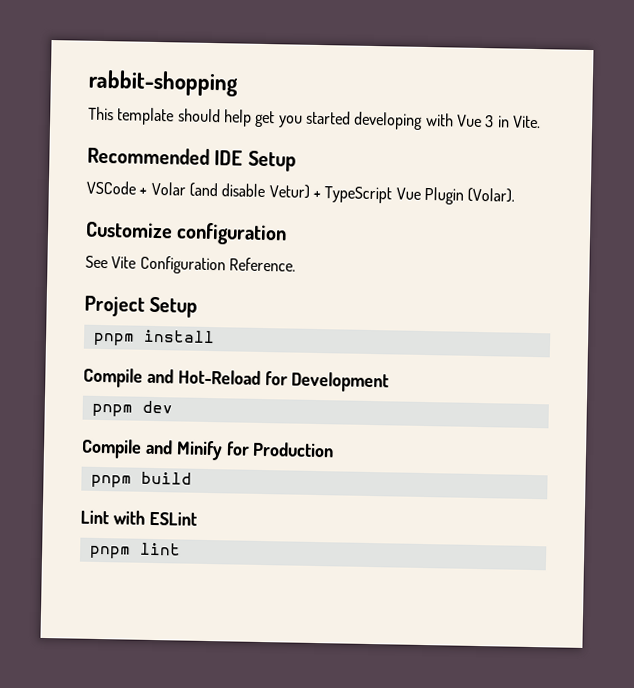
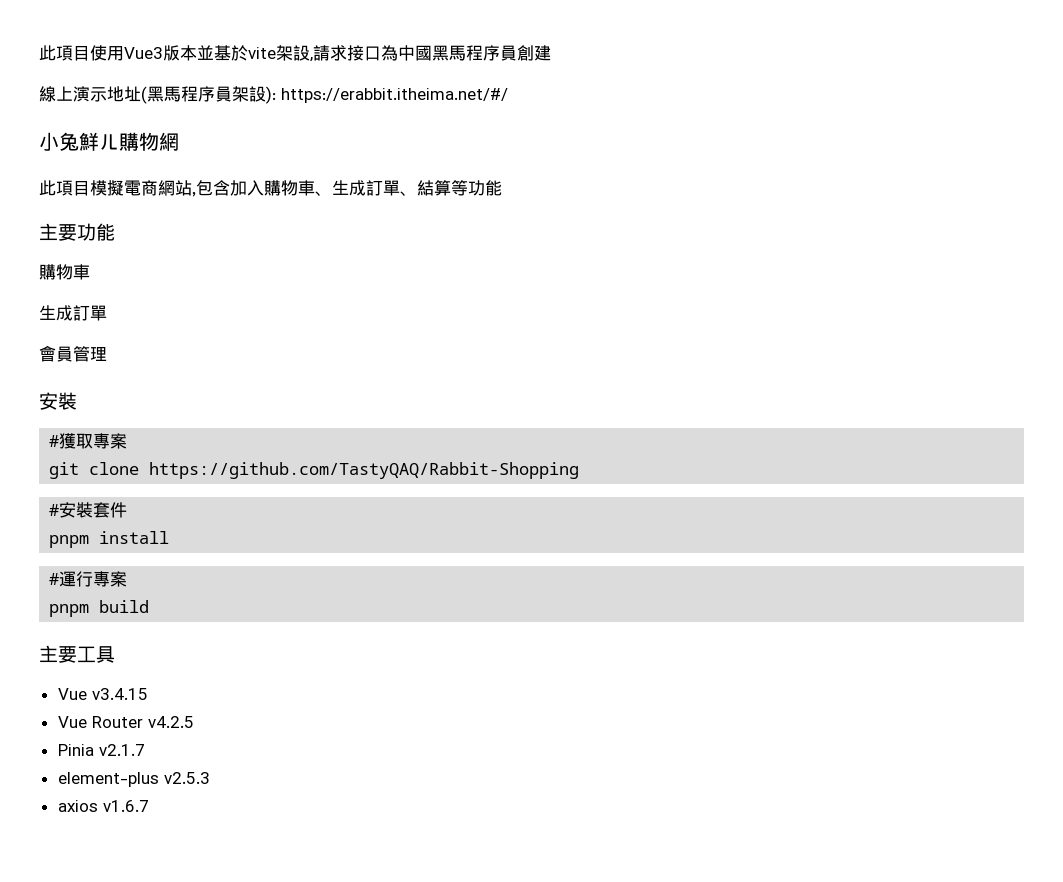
- rabbit-shopping
- This template should help get you started developing with Vue 3 in Vite.
- Recommended IDE Setup
- VSCode + Volar (and disable Vetur) + TypeScript Vue Plugin (Volar).
- Customize configuration
- See Vite Configuration Reference.
- Project Setup
+ 此項目使用Vue3版本並基於vite架設,請求接口為中國黑馬程序員創建
+ 線上演示地址(黑馬程序員架設): https://erabbit.itheima.net/#/
+ 小兔鮮ㄦ購物網
+ 此項目模擬電商網站,包含加入購物車、生成訂單、結算等功能
+ 主要功能
+ 購物車
+ 生成訂單
+ 會員管理
+ 安裝
+ #獲取專案
+ git clone https://github.com/TastyQAQ/Rabbit-Shopping
+ #安裝套件
  pnpm install
- Compile and Hot-Reload for Development
- pnpm dev
- Compile and Minify for Production
+ #運行專案
  pnpm build
- Lint with ESLint
- pnpm lint
+ 主要工具
+ Vue v3.4.15
+ Vue Router v4.2.5
+ Pinia v2.1.7
+ element-plus v2.5.3
+ axios v1.6.7

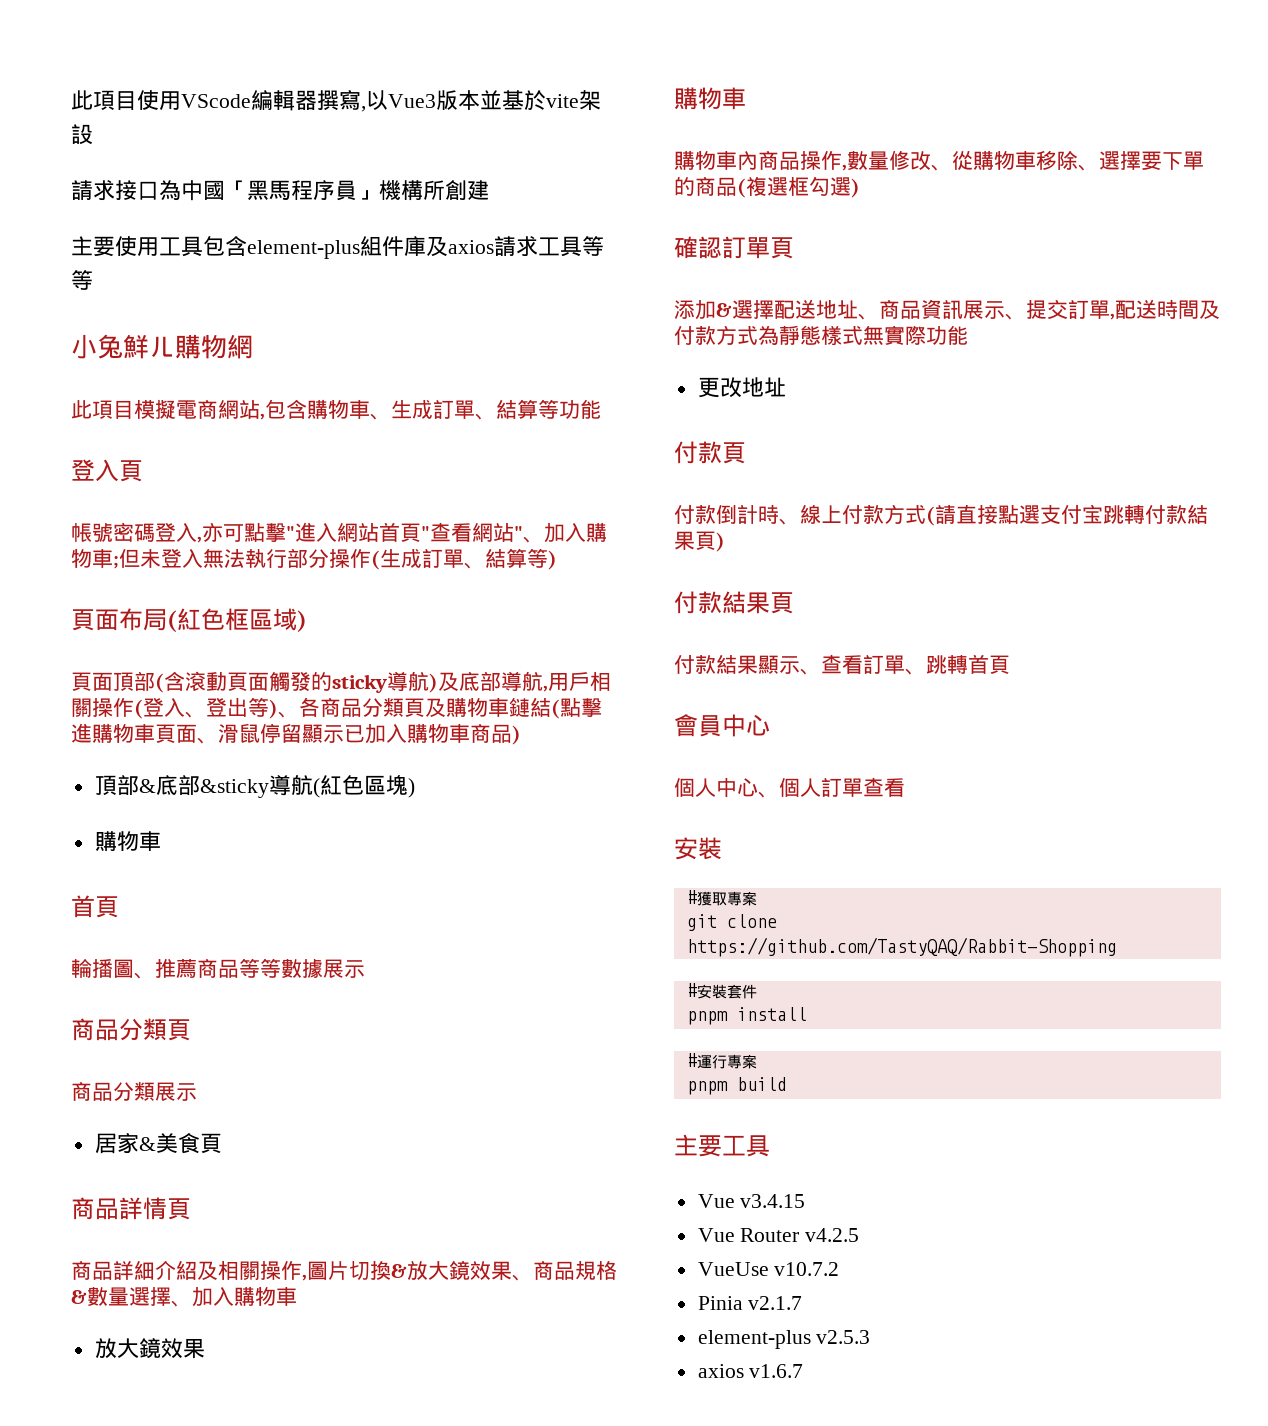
- 此項目使用Vue3版本並基於vite架設,請求接口為中國黑馬程序員創建
+ 此項目使用VScode編輯器撰寫,以Vue3版本並基於vite架設
+ 請求接口為中國「黑馬程序員」機構所創建
- 線上演示地址(黑馬程序員架設): https://erabbit.itheima.net/#/
+ 主要使用工具包含element-plus組件庫及axios請求工具等等
- 此項目模擬電商網站,包含加入購物車、生成訂單、結算等功能
+ 此項目模擬電商網站,包含購物車、生成訂單、結算等功能
- 主要功能
+ 登入頁
+ 帳號密碼登入,亦可點擊"進入網站首頁"查看網站"、加入購物車;但未登入無法執行部分操作(生成訂單、結算等)
+ 頁面布局(紅色框區域)
+ 頁面頂部(含滾動頁面觸發的sticky導航)及底部導航,用戶相關操作(登入、登出等)、各商品分類頁及購物車鏈結(點擊進購物車頁面、滑鼠停留顯示已加入購物車商品)
+ 頂部&底部&sticky導航(紅色區塊)
  購物車
- 生成訂單
- 會員管理
+ 首頁
+ 輪播圖、推薦商品等等數據展示
+ 商品分類頁
+ 商品分類展示
+ 居家&美食頁
+ 商品詳情頁
+ 商品詳細介紹及相關操作,圖片切換&放大鏡效果、商品規格&數量選擇、加入購物車
+ 放大鏡效果
+ 購物車
+ 購物車內商品操作,數量修改、從購物車移除、選擇要下單的商品(複選框勾選)
+ 確認訂單頁
+ 添加&選擇配送地址、商品資訊展示、提交訂單,配送時間及付款方式為靜態樣式無實際功能
+ 更改地址
+ 付款頁
+ 付款倒計時、線上付款方式(請直接點選支付宝跳轉付款結果頁)
+ 付款結果頁
+ 付款結果顯示、查看訂單、跳轉首頁
+ 會員中心
+ 個人中心、個人訂單查看
+ VueUse v10.7.2

